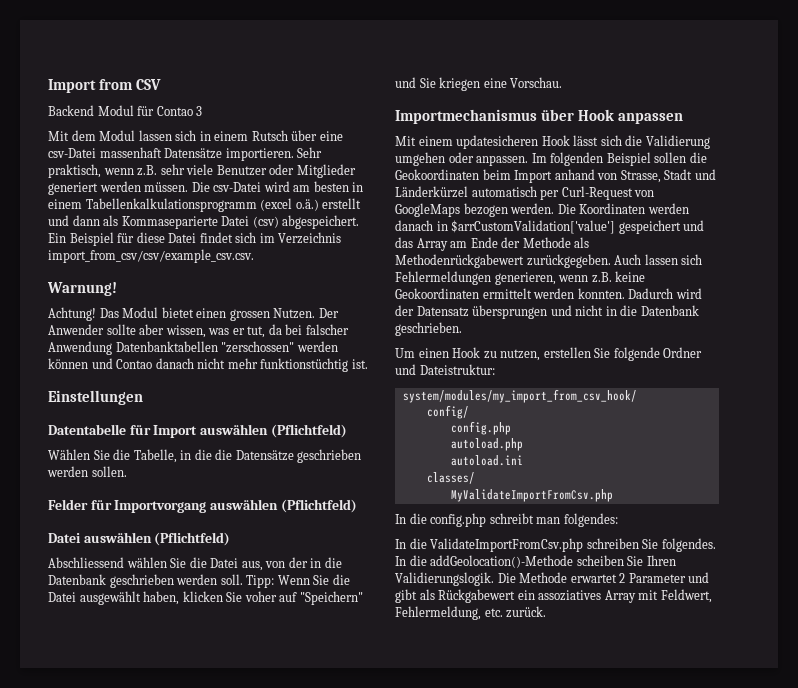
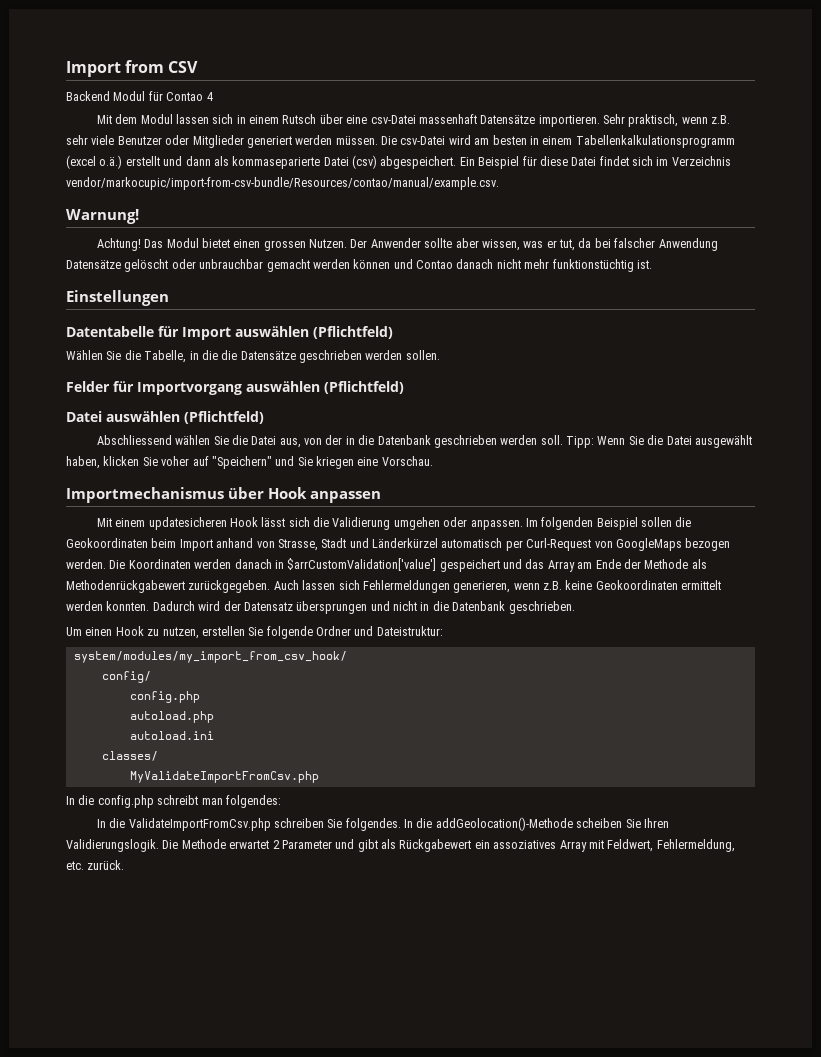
- Backend Modul für Contao 3
+ Backend Modul für Contao 4
- Die csv-Datei wird am besten in einem Tabellenkalkulationsprogramm (excel o.ä.) erstellt und dann als Kommaseparierte Datei (csv) abgespeichert.
+ Die csv-Datei wird am besten in einem Tabellenkalkulationsprogramm (excel o.ä.) erstellt und dann als kommaseparierte Datei (csv) abgespeichert.
- Ein Beispiel für diese Datei findet sich im Verzeichnis import_from_csv/csv/example_csv.csv.
+ Ein Beispiel für diese Datei findet sich im Verzeichnis vendor/markocupic/import-from-csv-bundle/Resources/contao/manual/example.csv.
- Der Anwender sollte aber wissen, was er tut, da bei falscher Anwendung Datenbanktabellen "zerschossen" werden können und Contao danach nicht mehr funktionstüchtig ist.
+ Der Anwender sollte aber wissen, was er tut, da bei falscher Anwendung Datensätze gelöscht oder unbrauchbar gemacht werden können und Contao danach nicht mehr funktionstüchtig ist.

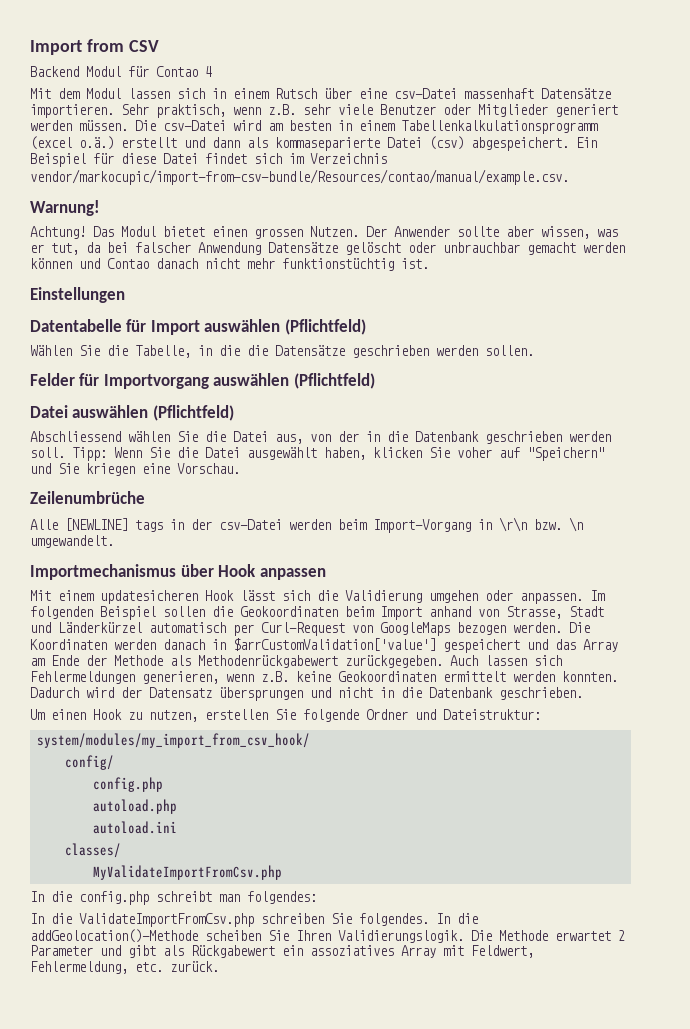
+ Zeilenumbrüche
+ Alle [NEWLINE] tags in der csv-Datei werden beim Import-Vorgang in \r\n bzw. \n umgewandelt.

